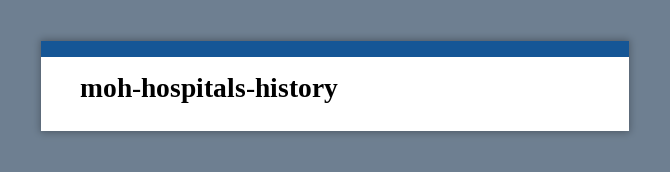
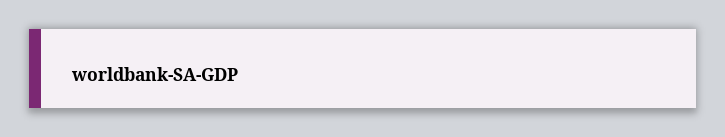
- moh-hospitals-history
+ worldbank-SA-GDP

